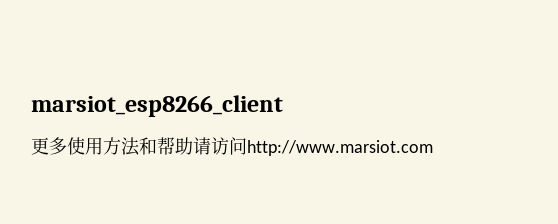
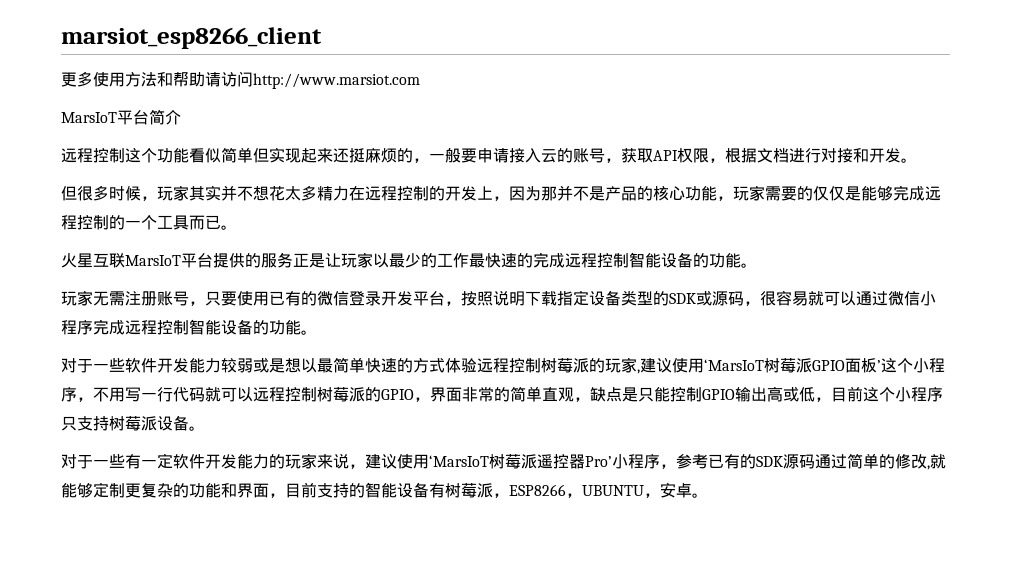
+ MarsIoT平台简介
+ 远程控制这个功能看似简单但实现起来还挺麻烦的，一般要申请接入云的账号，获取API权限，根据文档进行对接和开发。
+ 但很多时候，玩家其实并不想花太多精力在远程控制的开发上，因为那并不是产品的核心功能，玩家需要的仅仅是能够完成远程控制的一个工具而已。
+ 火星互联MarsIoT平台提供的服务正是让玩家以最少的工作最快速的完成远程控制智能设备的功能。
+ 玩家无需注册账号，只要使用已有的微信登录开发平台，按照说明下载指定设备类型的SDK或源码，很容易就可以通过微信小程序完成远程控制智能设备的功能。
+ 对于一些软件开发能力较弱或是想以最简单快速的方式体验远程控制树莓派的玩家,建议使用‘MarsIoT树莓派GPIO面板’这个小程序，不用写一行代码就可以远程控制树莓派的GPIO，界面非常的简单直观，缺点是只能控制GPIO输出高或低，目前这个小程序只支持树莓派设备。
+ 对于一些有一定软件开发能力的玩家来说，建议使用‘MarsIoT树莓派遥控器Pro’小程序，参考已有的SDK源码通过简单的修改,就能够定制更复杂的功能和界面，目前支持的智能设备有树莓派，ESP8266，UBUNTU，安卓。

